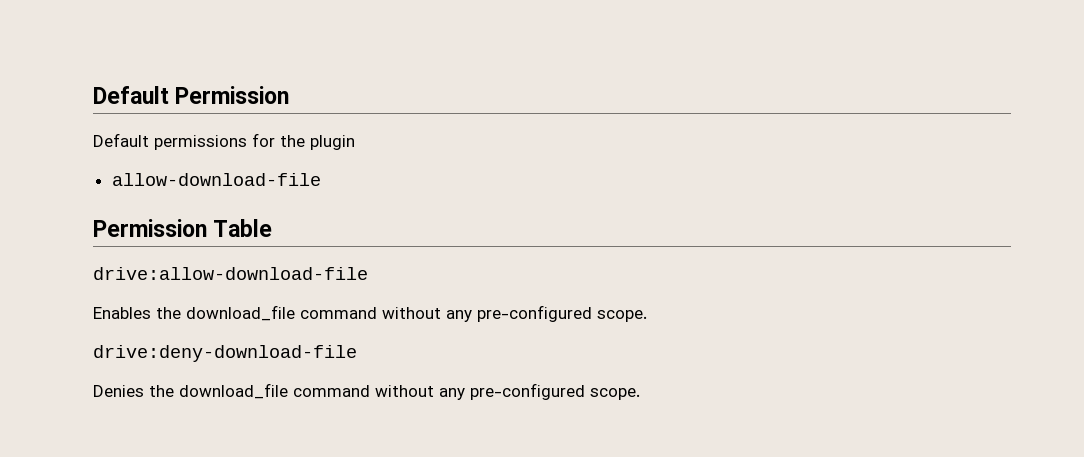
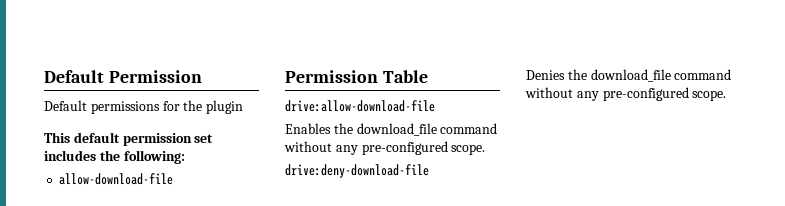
+ This default permission set includes the following:

